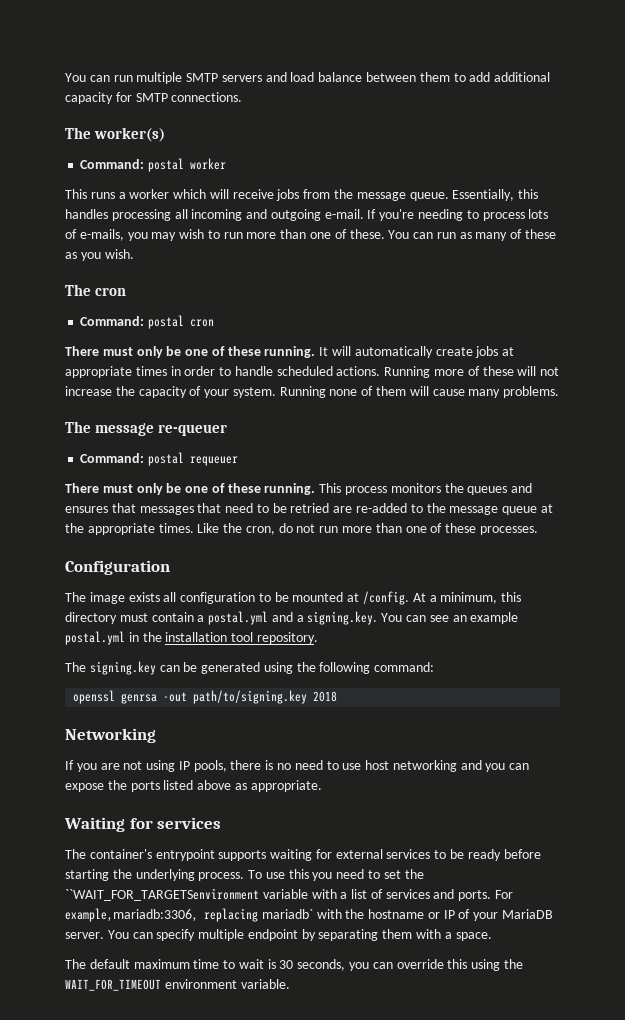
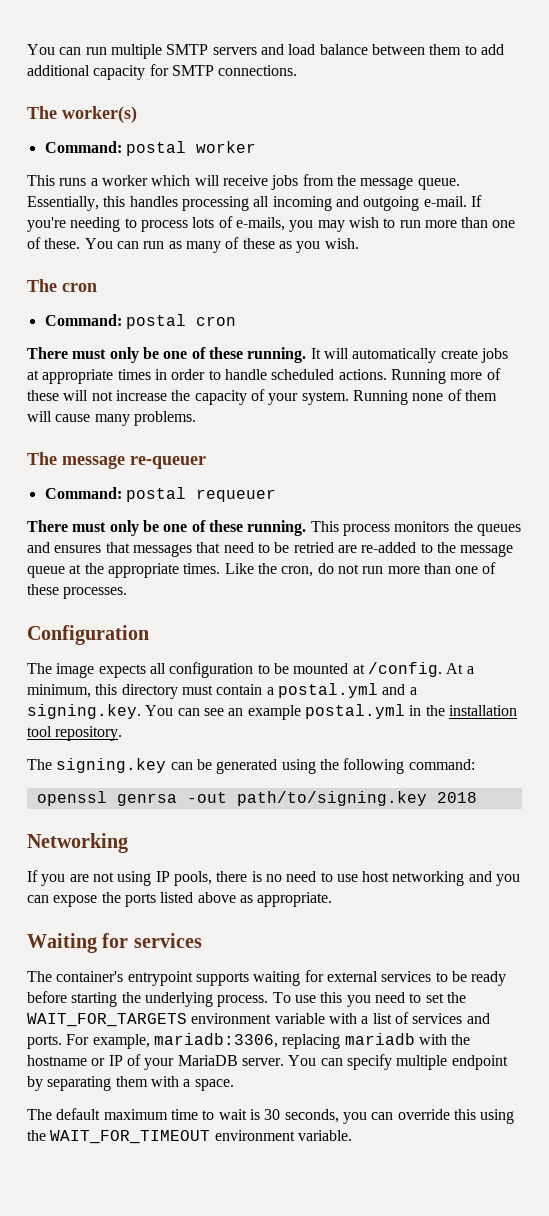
- The image exists all configuration to be mounted at /config.
+ The image expects all configuration to be mounted at /config.
- To use this you need to set the ``WAIT_FOR_TARGETSenvironment variable with a list of services and ports.
+ To use this you need to set the WAIT_FOR_TARGETS environment variable with a list of services and ports.
- For example,mariadb:3306, replacing mariadb` with the hostname or IP of your MariaDB server.
+ For example, mariadb:3306, replacing mariadb with the hostname or IP of your MariaDB server.

